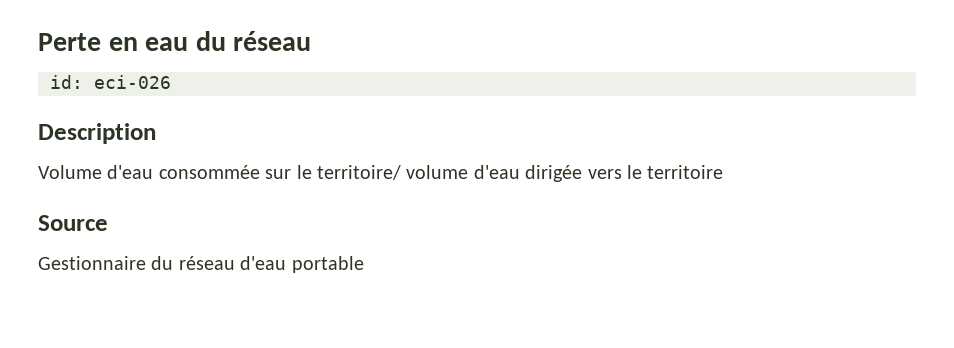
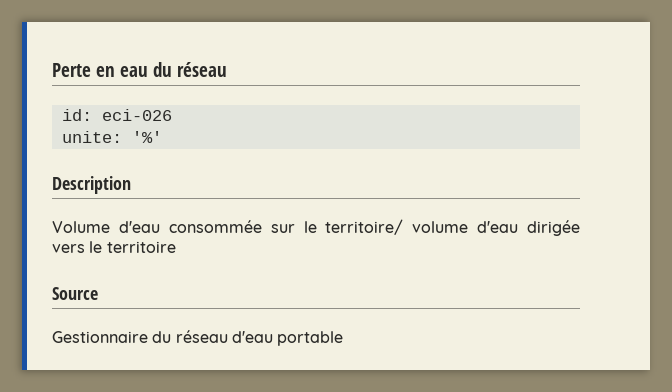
+ unite: '%'

